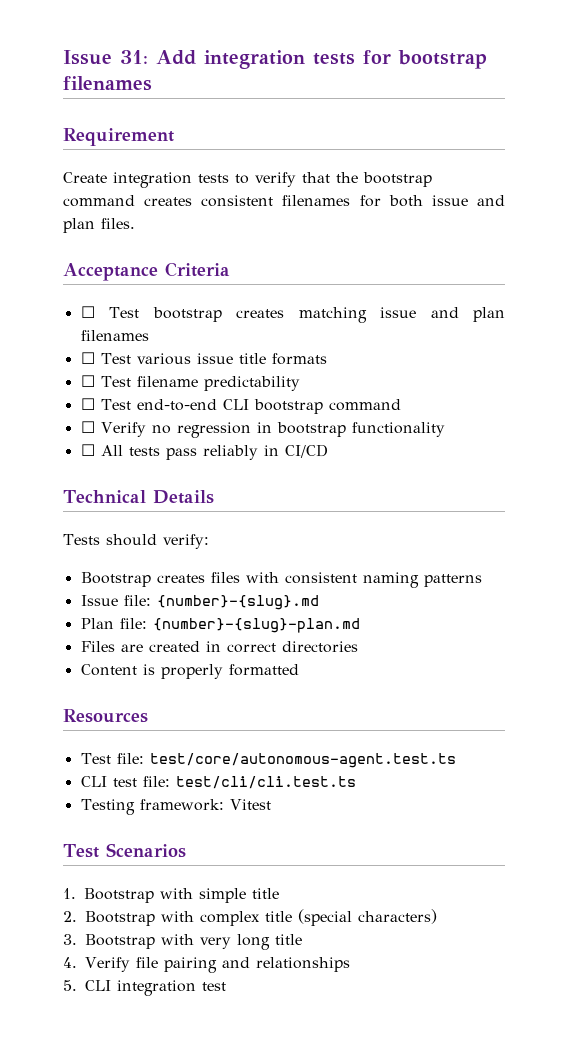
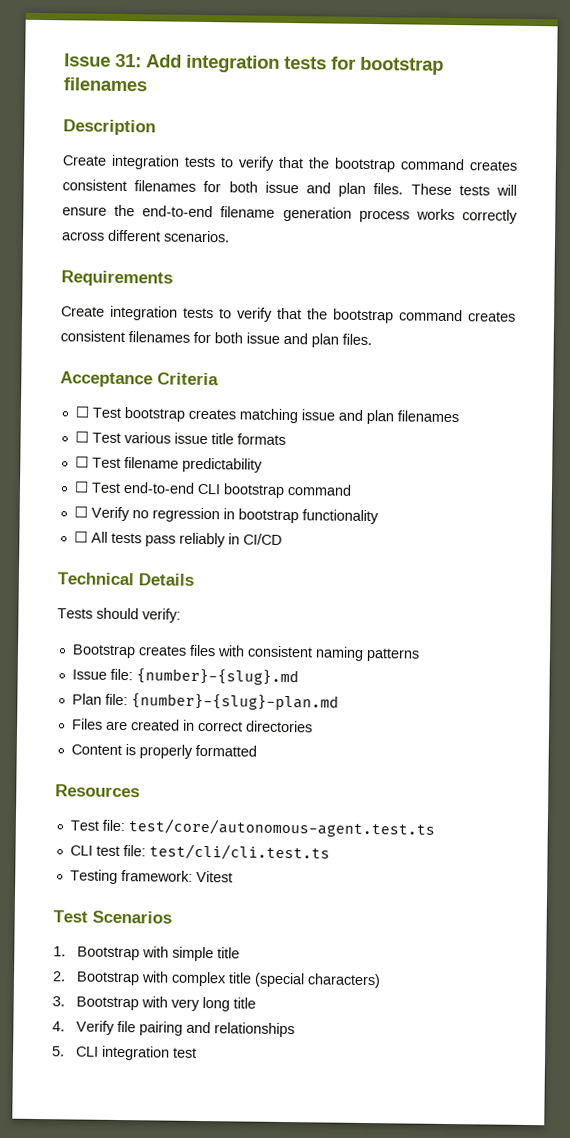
- Requirement
+ Description
+ Create integration tests to verify that the bootstrap command creates consistent filenames for both issue and plan files. These tests will ensure the end-to-end filename generation process works correctly across different scenarios.
+ Requirements

